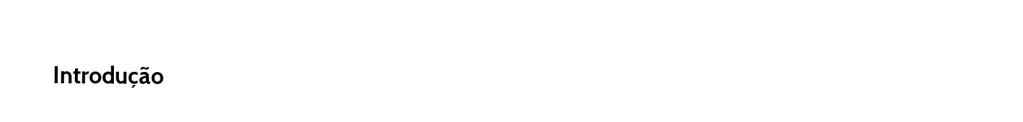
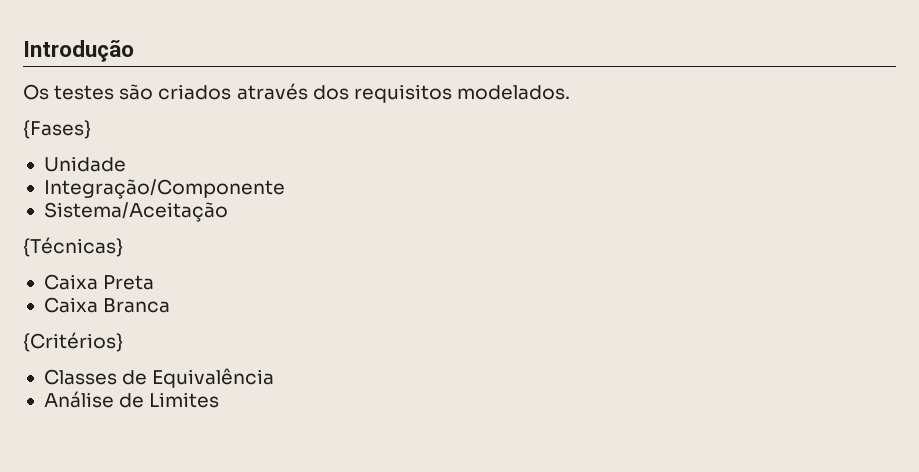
+ Os testes são criados através dos requisitos modelados.
+ {Fases}
+ Unidade
+ Integração/Componente
+ Sistema/Aceitação
+ {Técnicas}
+ Caixa Preta
+ Caixa Branca
+ {Critérios}
+ Classes de Equivalência
+ Análise de Limites

